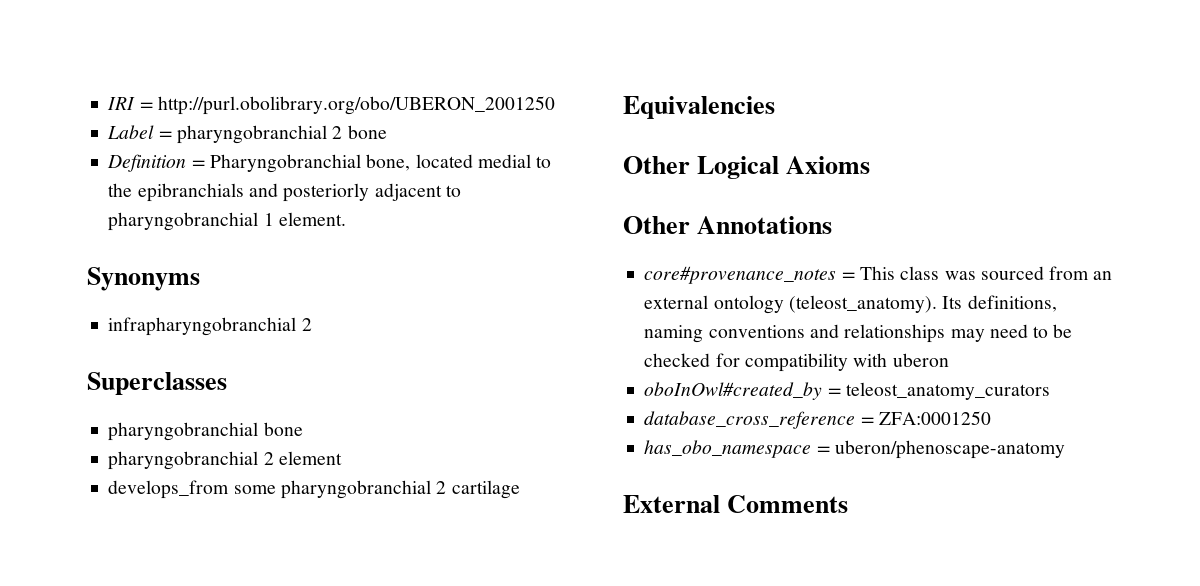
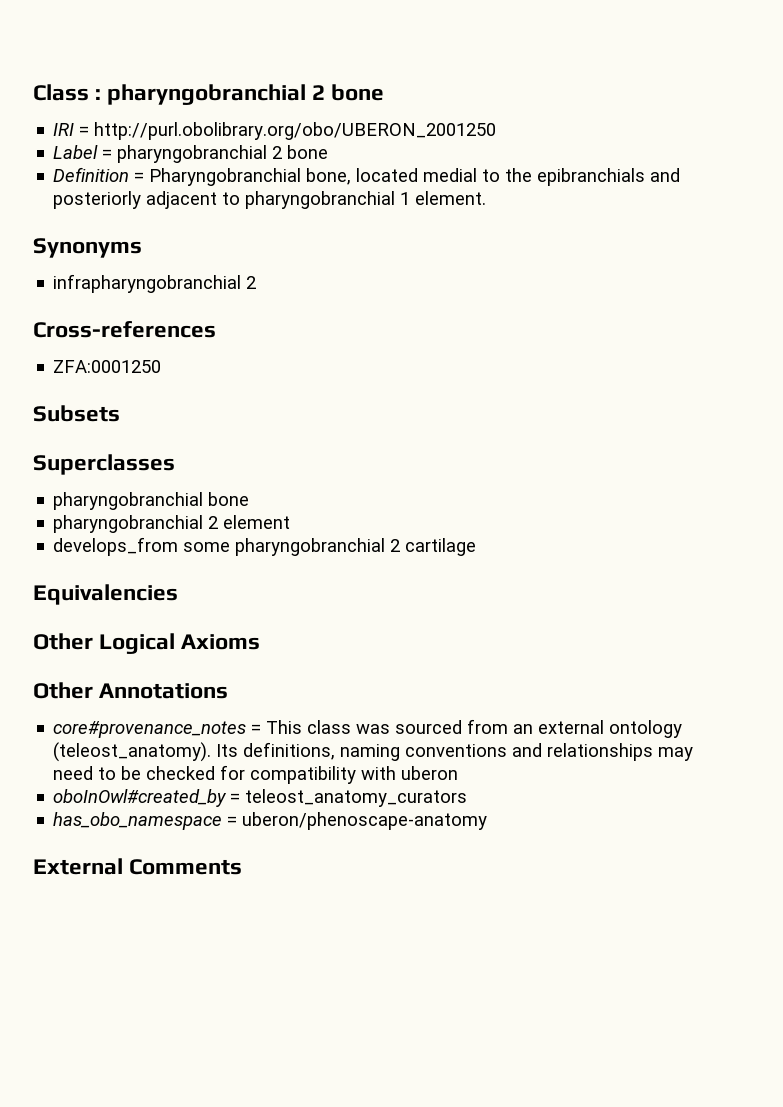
+ Class : pharyngobranchial 2 bone
+ Cross-references
+ ZFA:0001250
+ Subsets
- database_cross_reference = ZFA:0001250

